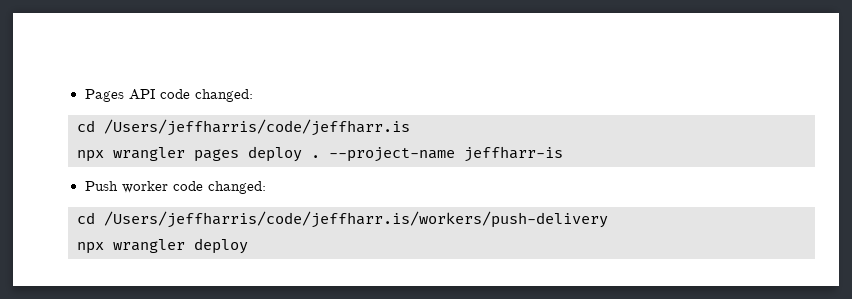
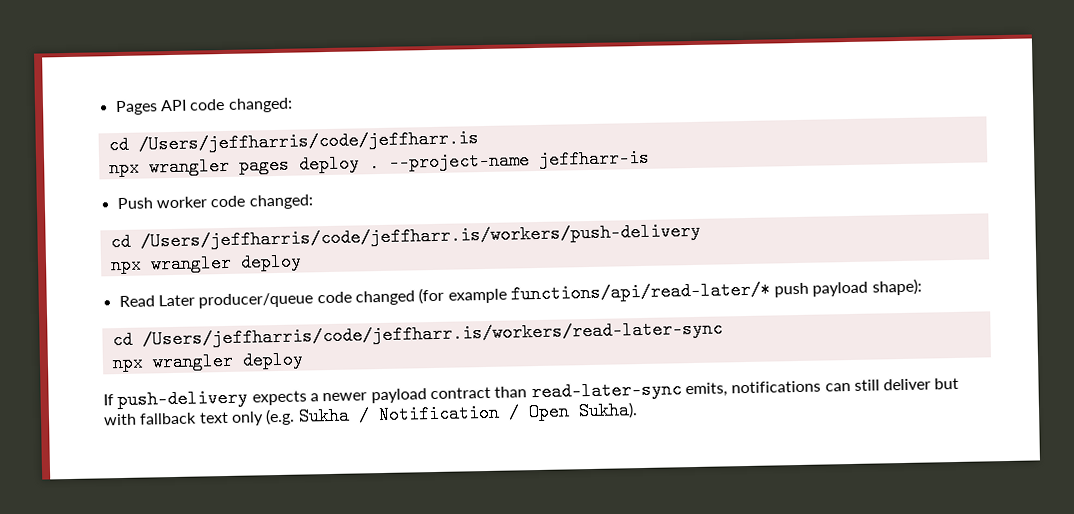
+ Read Later producer/queue code changed (for example functions/api/read-later/* push payload shape):
+ cd /Users/jeffharris/code/jeffharr.is/workers/read-later-sync
+ npx wrangler deploy
+ If push-delivery expects a newer payload contract than read-later-sync emits, notifications can still deliver but with fallback text only (e.g. Sukha / Notification / Open Sukha).

